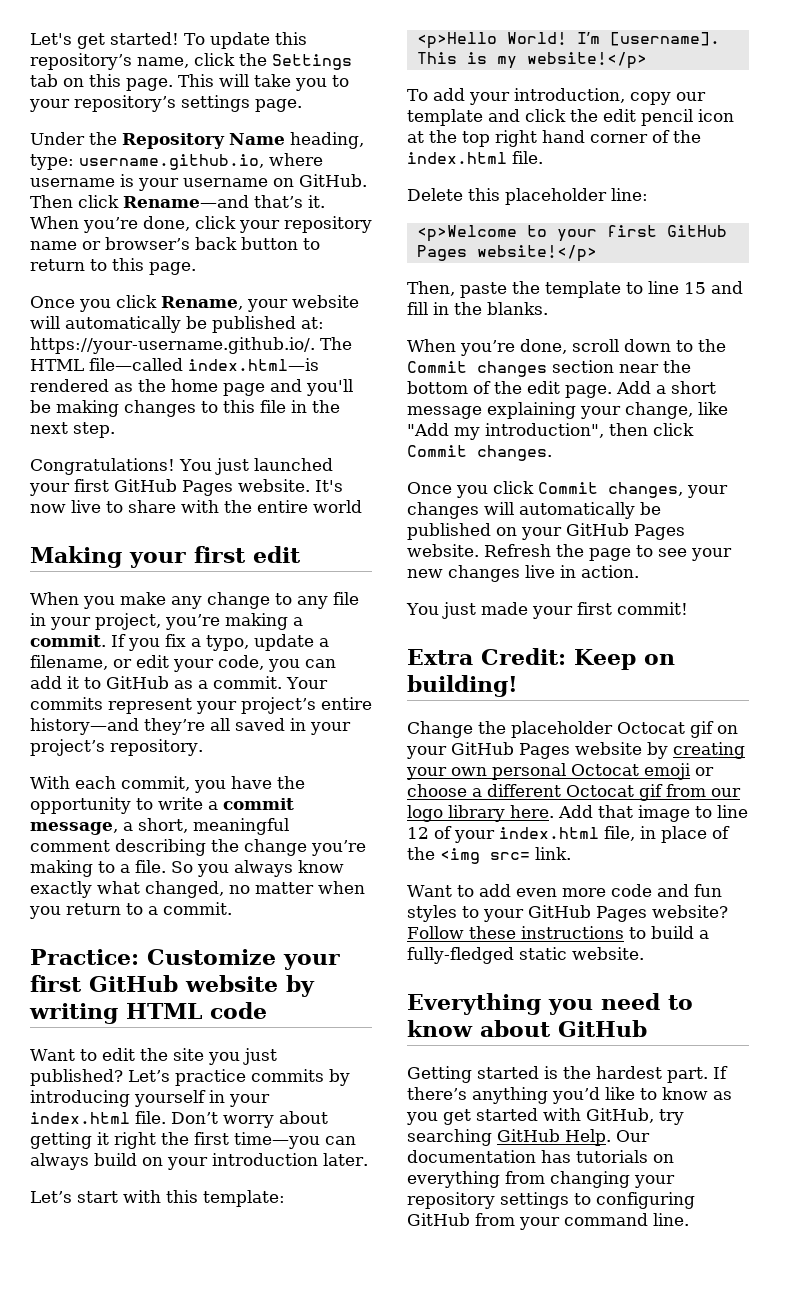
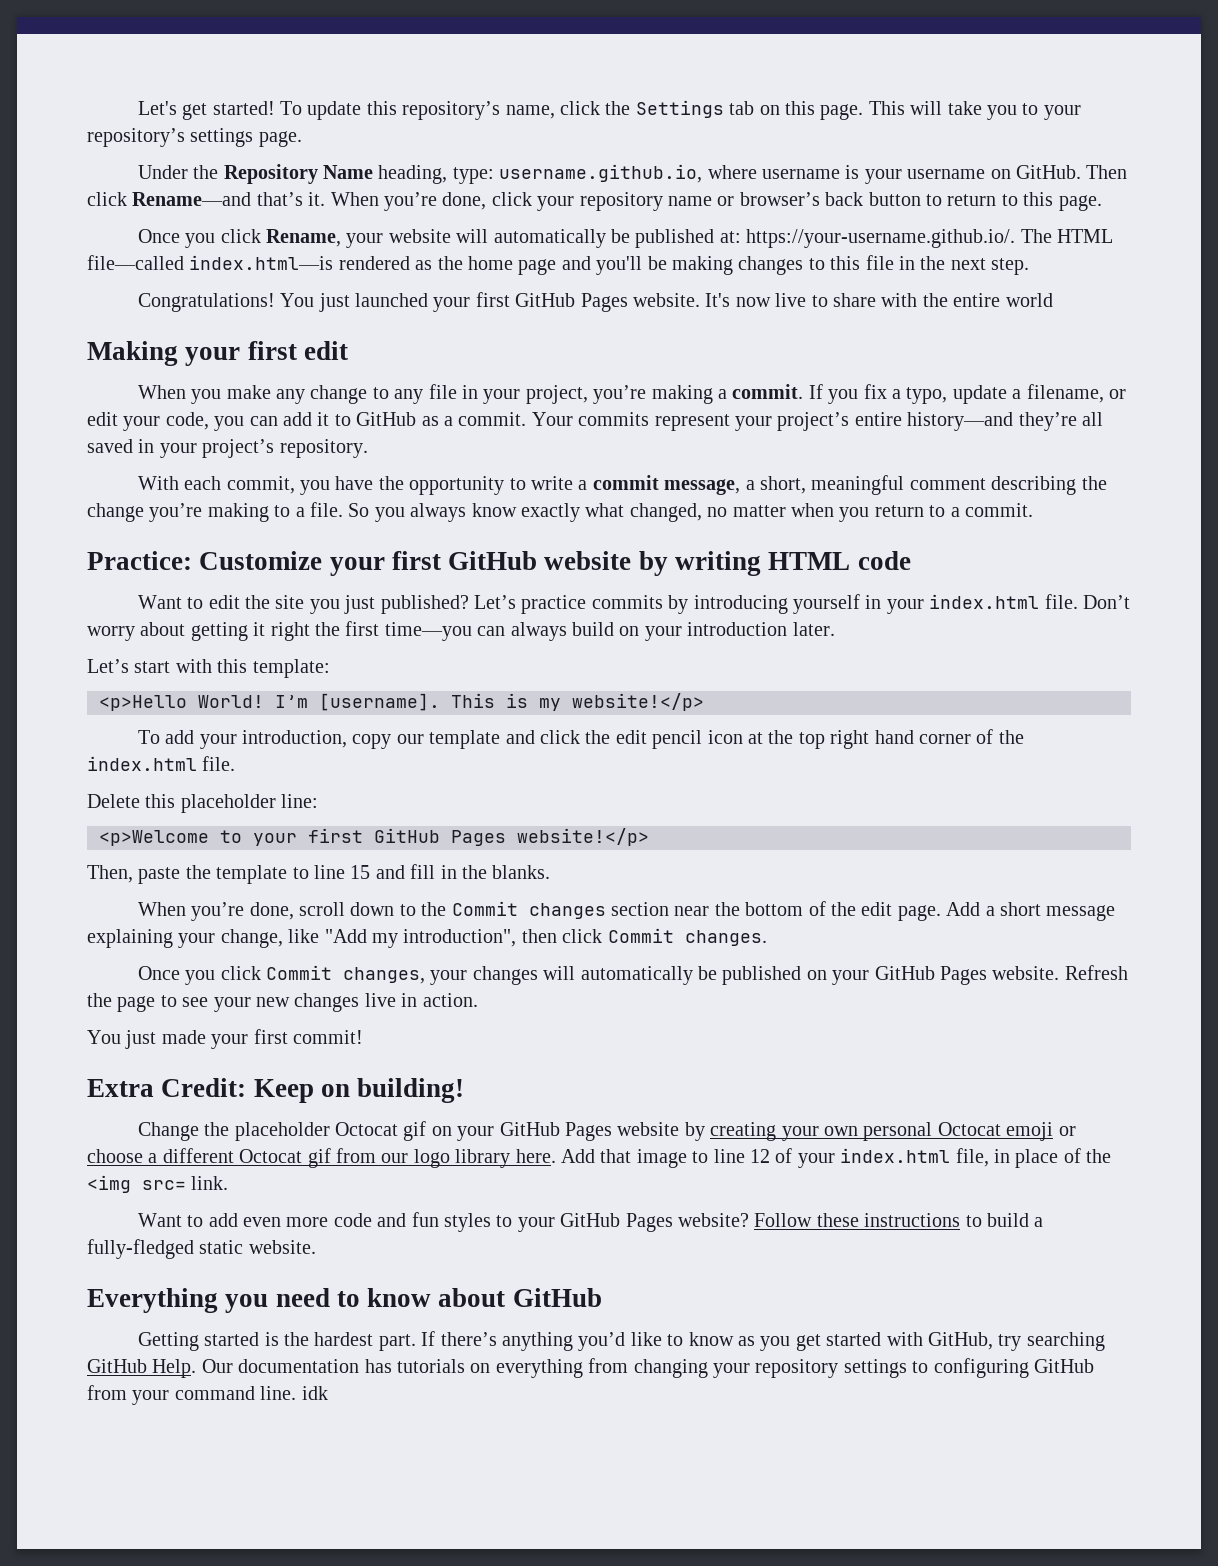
- Our documentation has tutorials on everything from changing your repository settings to configuring GitHub from your command line.
+ Our documentation has tutorials on everything from changing your repository settings to configuring GitHub from your command line. idk

